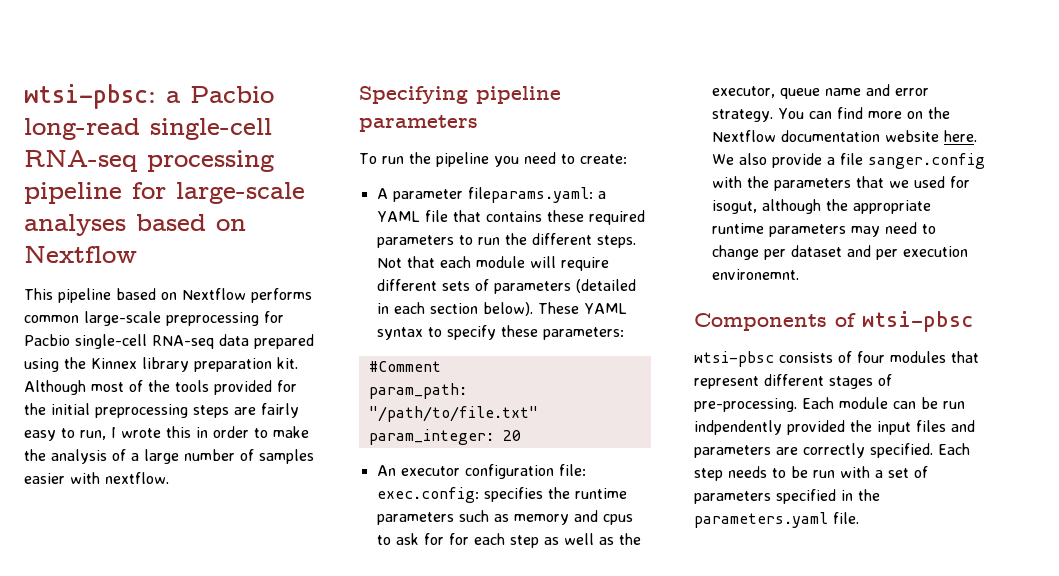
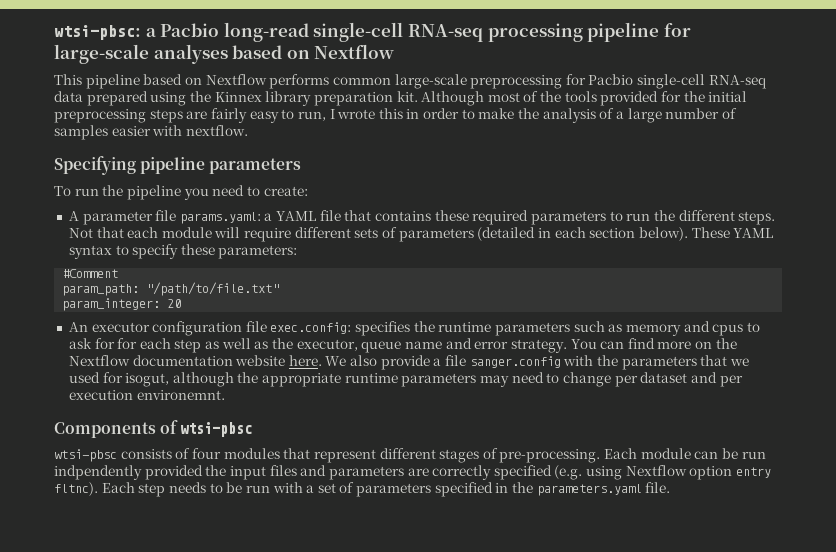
- A parameter fileparams.yaml: a YAML file that contains these required parameters to run the different steps.
+ A parameter file params.yaml: a YAML file that contains these required parameters to run the different steps.
- An executor configuration file: exec.config: specifies the runtime parameters such as memory and cpus to ask for for each step as well as the executor, queue name and error strategy.
+ An executor configuration file exec.config: specifies the runtime parameters such as memory and cpus to ask for for each step as well as the executor, queue name and error strategy.
- Each module can be run indpendently provided the input files and parameters are correctly specified.
+ Each module can be run indpendently provided the input files and parameters are correctly specified (e.g. using Nextflow option entry fltnc).

